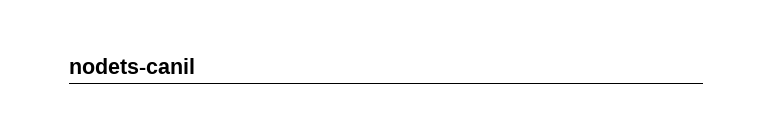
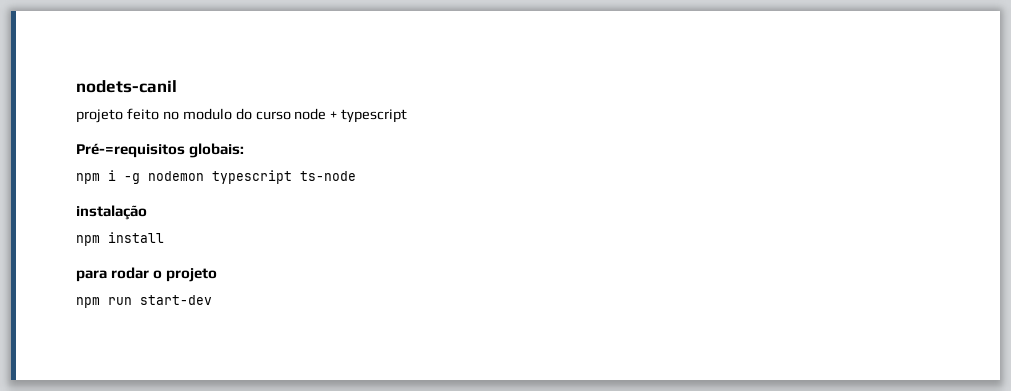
+ projeto feito no modulo do curso node + typescript
+ Pré-=requisitos globais:
+ npm i -g nodemon typescript ts-node
+ instalação
+ npm install
+ para rodar o projeto
+ npm run start-dev

